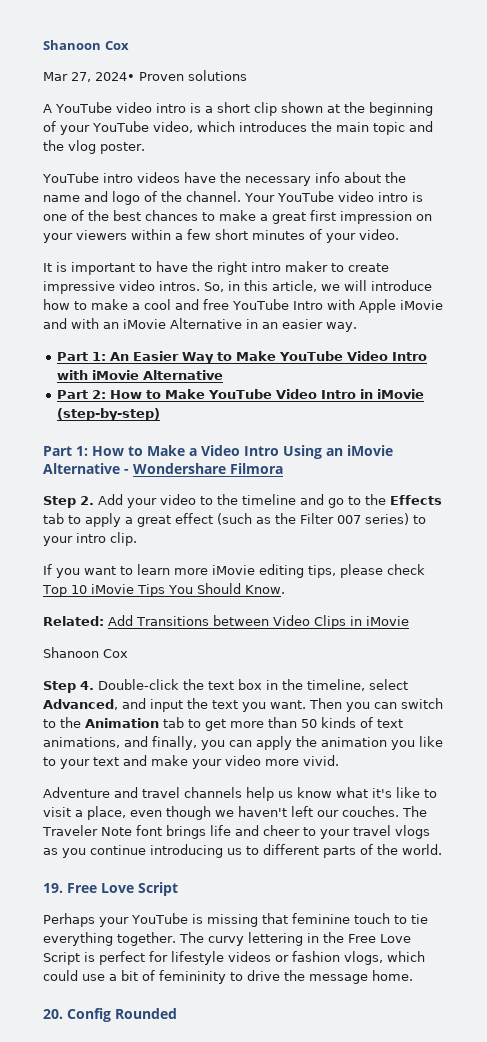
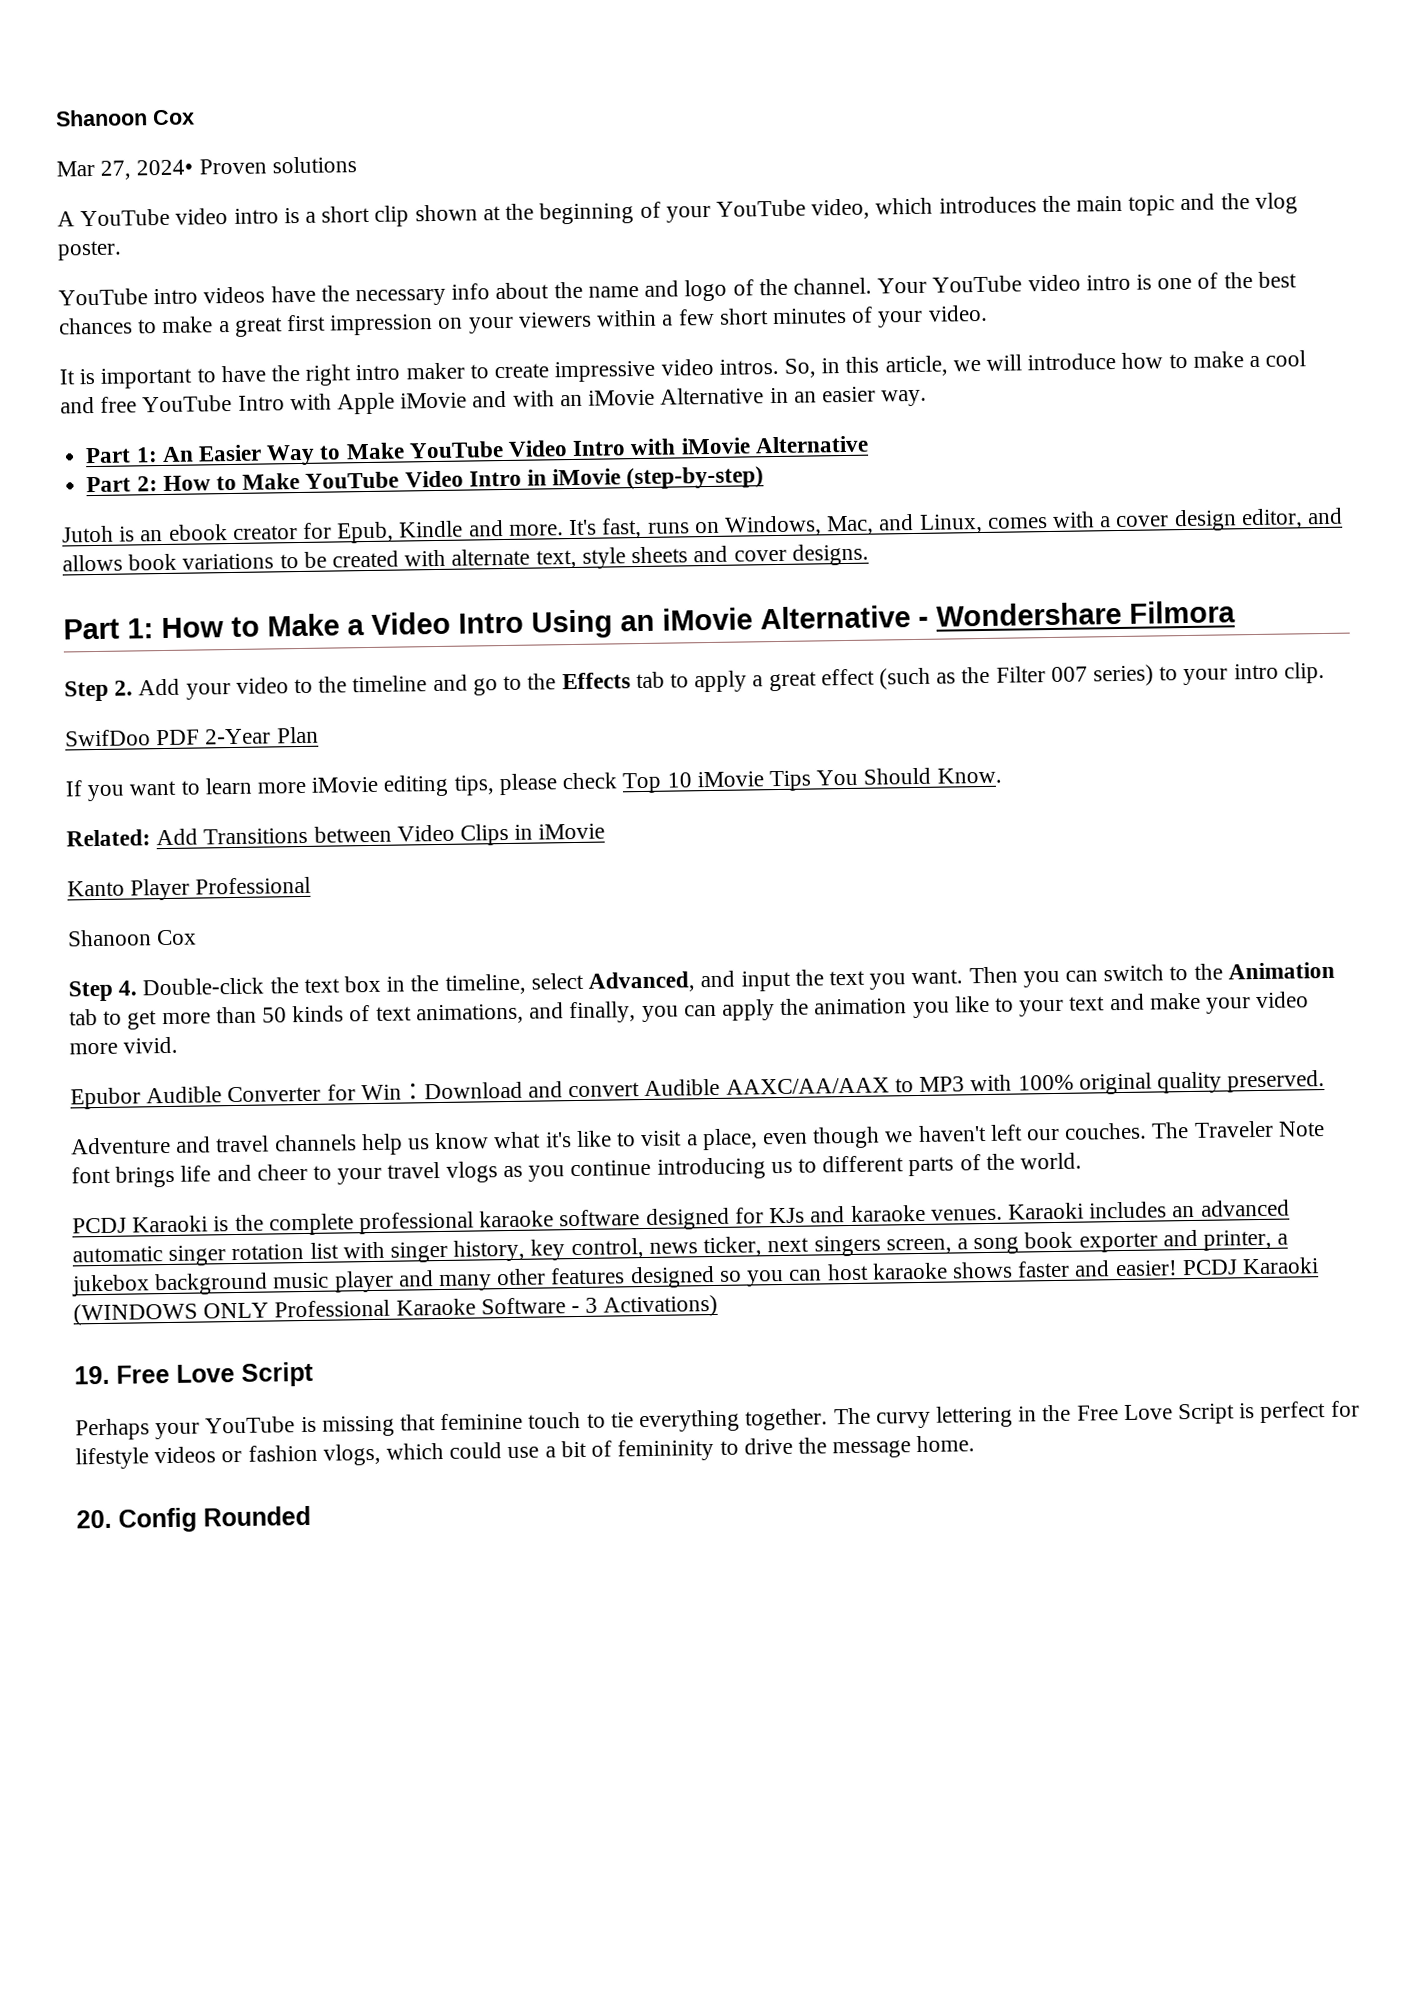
+ Jutoh is an ebook creator for Epub, Kindle and more. It's fast, runs on Windows, Mac, and Linux, comes with a cover design editor, and allows book variations to be created with alternate text, style sheets and cover designs.
+ SwifDoo PDF 2-Year Plan
+ Kanto Player Professional
+ Epubor Audible Converter for Win：Download and convert Audible AAXC/AA/AAX to MP3 with 100% original quality preserved.
+ PCDJ Karaoki is the complete professional karaoke software designed for KJs and karaoke venues. Karaoki includes an advanced automatic singer rotation list with singer history, key control, news ticker, next singers screen, a song book exporter and printer, a jukebox background music player and many other features designed so you can host karaoke shows faster and easier! PCDJ Karaoki (WINDOWS ONLY Professional Karaoke Software - 3 Activations)

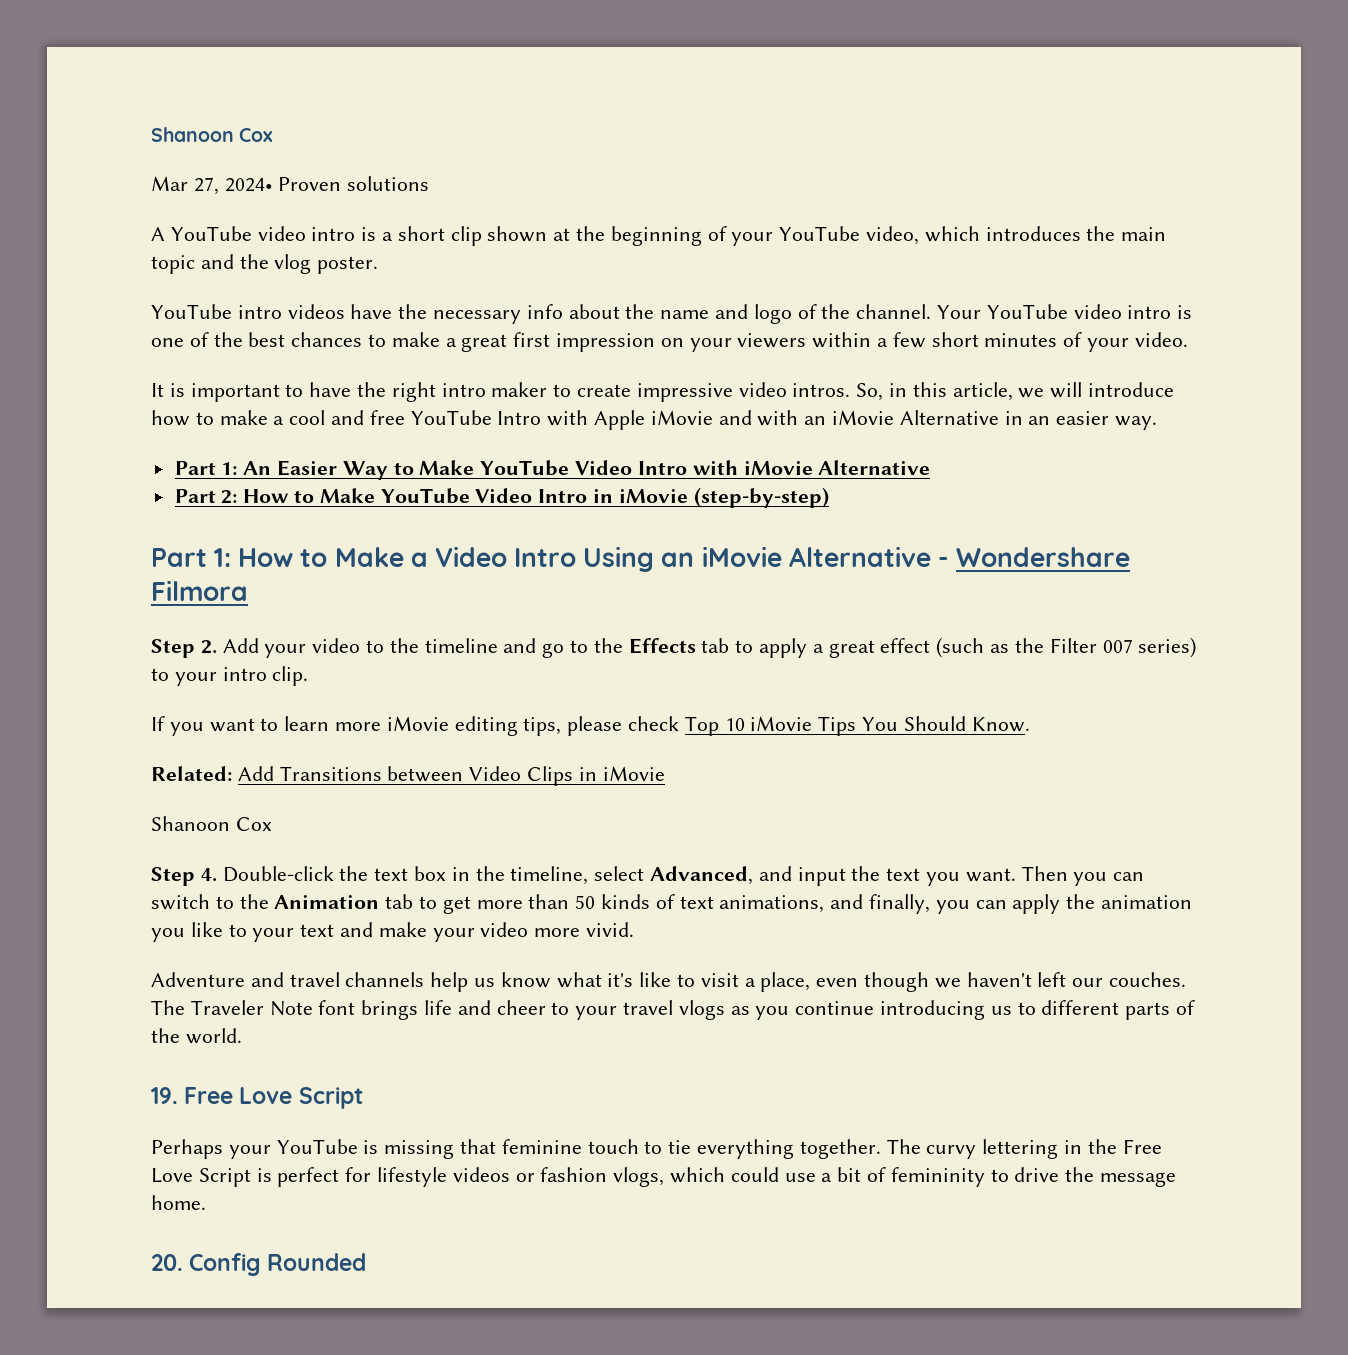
- Jutoh is an ebook creator for Epub, Kindle and more. It's fast, runs on Windows, Mac, and Linux, comes with a cover design editor, and allows book variations to be created with alternate text, style sheets and cover designs.
- SwifDoo PDF 2-Year Plan
- Kanto Player Professional
- Epubor Audible Converter for Win：Download and convert Audible AAXC/AA/AAX to MP3 with 100% original quality preserved.
- PCDJ Karaoki is the complete professional karaoke software designed for KJs and karaoke venues. Karaoki includes an advanced automatic singer rotation list with singer history, key control, news ticker, next singers screen, a song book exporter and printer, a jukebox background music player and many other features designed so you can host karaoke shows faster and easier! PCDJ Karaoki (WINDOWS ONLY Professional Karaoke Software - 3 Activations)

